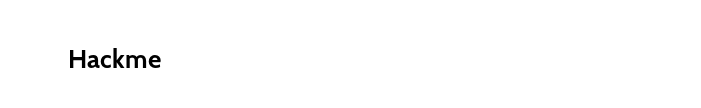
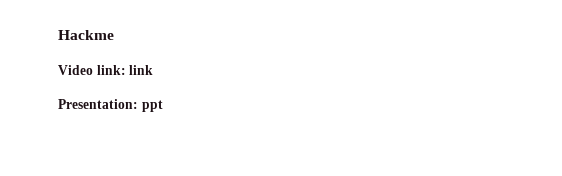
+ Video link: link
+ Presentation: ppt

